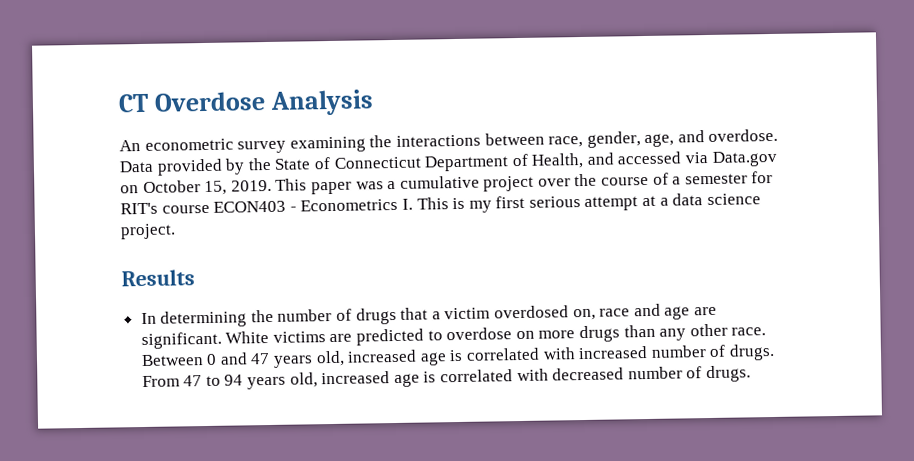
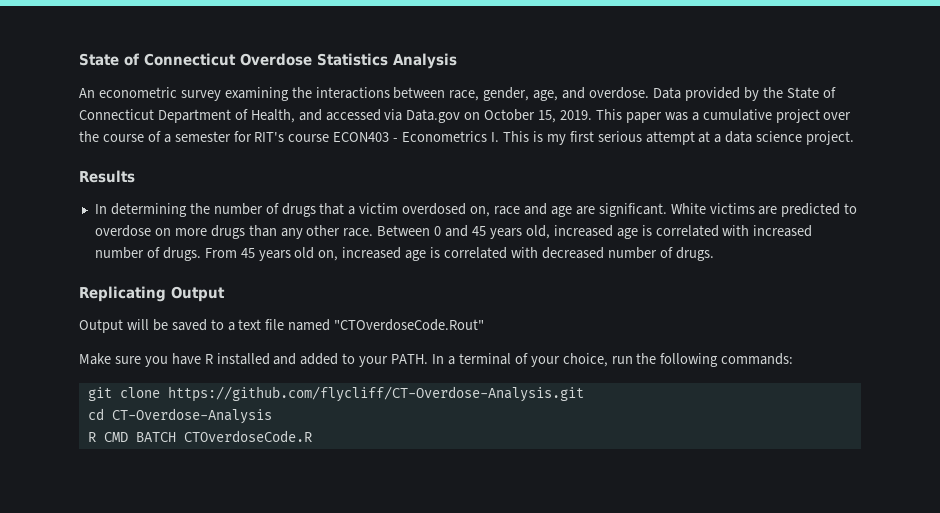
- CT Overdose Analysis
+ State of Connecticut Overdose Statistics Analysis
- Between 0 and 47 years old, increased age is correlated with increased number of drugs.
+ Between 0 and 45 years old, increased age is correlated with increased number of drugs.
- From 47 to 94 years old, increased age is correlated with decreased number of drugs.
+ From 45 years old on, increased age is correlated with decreased number of drugs.
+ Replicating Output
+ Output will be saved to a text file named "CTOverdoseCode.Rout"
+ Make sure you have R installed and added to your PATH. In a terminal of your choice, run the following commands:
+ git clone https://github.com/flycliff/CT-Overdose-Analysis.git
+ cd CT-Overdose-Analysis
+ R CMD BATCH CTOverdoseCode.R

